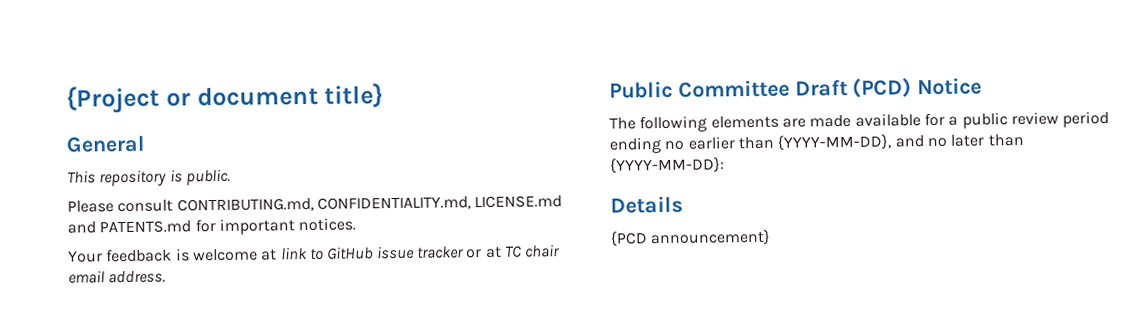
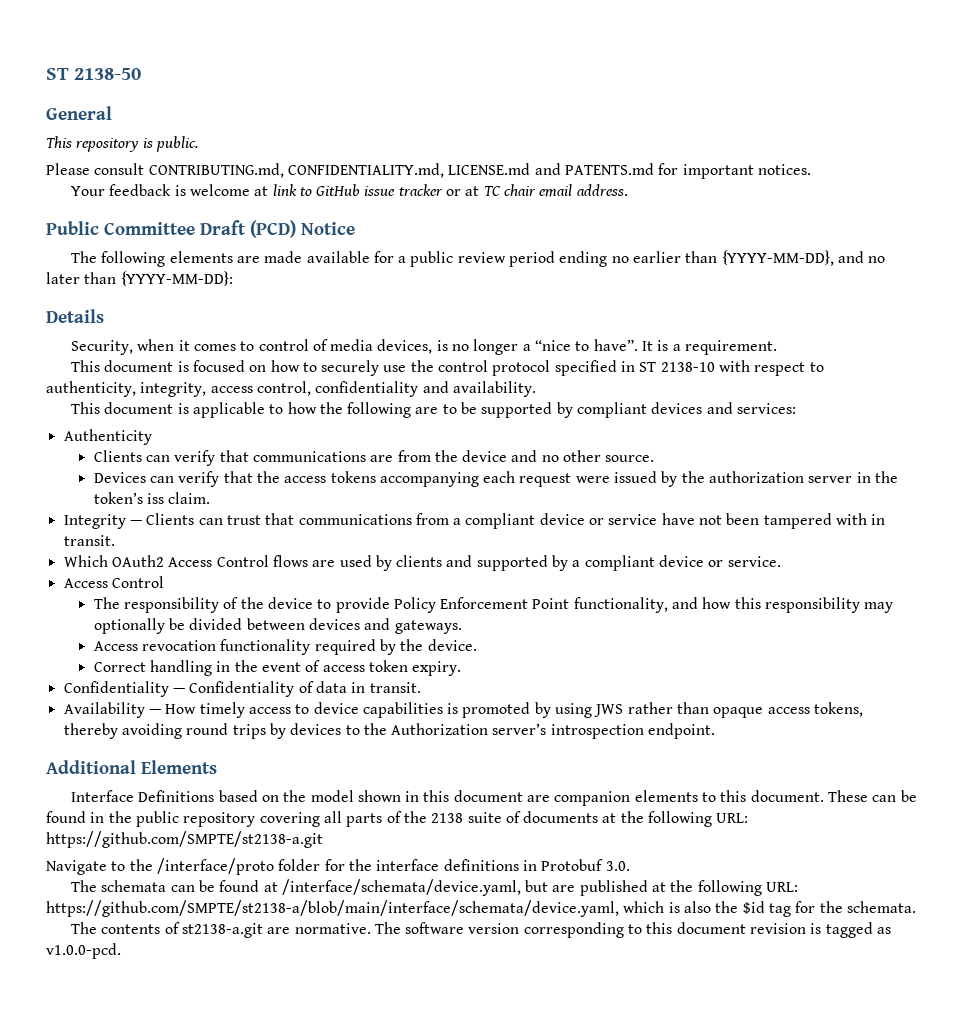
- {Project or document title}
+ ST 2138-50
- {PCD announcement}
+ Security, when it comes to control of media devices, is no longer a “nice to have”. It is a requirement.
+ This document is focused on how to securely use the control protocol specified in ST 2138-10 with respect to authenticity, integrity, access control, confidentiality and availability.
+ This document is applicable to how the following are to be supported by compliant devices and services:
+ Authenticity
+ Clients can verify that communications are from the device and no other source.
+ Devices can verify that the access tokens accompanying each request were issued by the authorization server in the token’s iss claim.
+ Integrity — Clients can trust that communications from a compliant device or service have not been tampered with in transit.
+ Which OAuth2 Access Control flows are used by clients and supported by a compliant device or service.
+ Access Control
+ The responsibility of the device to provide Policy Enforcement Point functionality, and how this responsibility may optionally be divided between devices and gateways.
+ Access revocation functionality required by the device.
+ Correct handling in the event of access token expiry.
+ Confidentiality — Confidentiality of data in transit.
+ Availability — How timely access to device capabilities is promoted by using JWS rather than opaque access tokens, thereby avoiding round trips by devices to the Authorization server’s introspection endpoint.
+ Additional Elements
+ Interface Definitions based on the model shown in this document are companion elements to this document. These can be found in the public repository covering all parts of the 2138 suite of documents at the following URL: https://github.com/SMPTE/st2138-a.git
+ Navigate to the /interface/proto folder for the interface definitions in Protobuf 3.0.
+ The schemata can be found at /interface/schemata/device.yaml, but are published at the following URL: https://github.com/SMPTE/st2138-a/blob/main/interface/schemata/device.yaml, which is also the $id tag for the schemata.
+ The contents of st2138-a.git are normative. The software version corresponding to this document revision is tagged as v1.0.0-pcd.

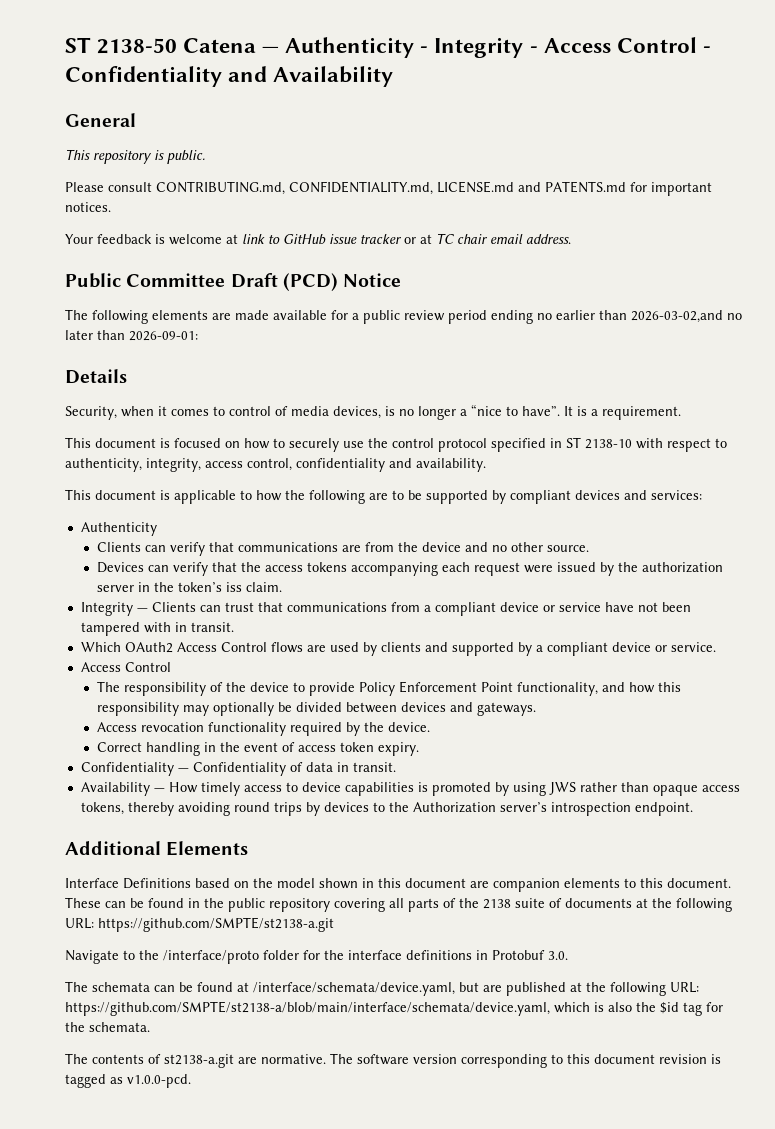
- ST 2138-50
+ ST 2138-50 Catena — Authenticity - Integrity - Access Control - Confidentiality and Availability
- The following elements are made available for a public review period ending no earlier than {YYYY-MM-DD}, and no later than {YYYY-MM-DD}:
+ The following elements are made available for a public review period ending no earlier than 2026-03-02,and no later than 2026-09-01:

